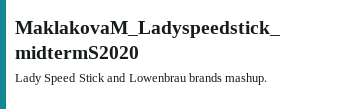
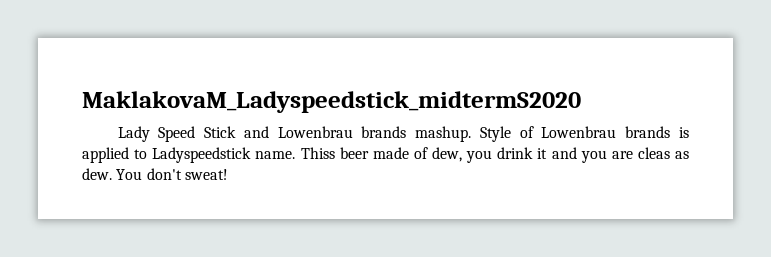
+ Style of Lowenbrau brands is applied to Ladyspeedstick name. Thiss beer made of dew, you drink it and you are cleas as dew. You don't sweat!

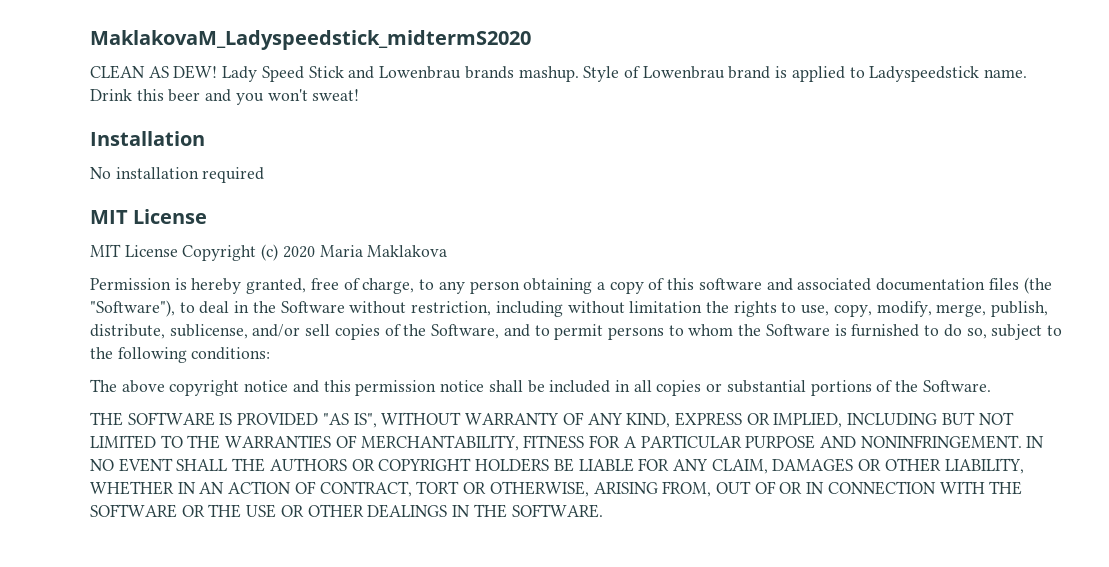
+ CLEAN AS DEW!
- Style of Lowenbrau brands is applied to Ladyspeedstick name.
+ Style of Lowenbrau brand is applied to Ladyspeedstick name.
- Thiss beer made of dew, you drink it and you are cleas as dew. You don't sweat!
+ Drink this beer and you won't sweat!
+ Installation
+ No installation required
+ MIT License
+ MIT License Copyright (c) 2020 Maria Maklakova
+ Permission is hereby granted, free of charge, to any person obtaining a copy of this software and associated documentation files (the "Software"), to deal in the Software without restriction, including without limitation the rights to use, copy, modify, merge, publish, distribute, sublicense, and/or sell copies of the Software, and to permit persons to whom the Software is furnished to do so, subject to the following conditions:
+ The above copyright notice and this permission notice shall be included in all copies or substantial portions of the Software.
+ THE SOFTWARE IS PROVIDED "AS IS", WITHOUT WARRANTY OF ANY KIND, EXPRESS OR IMPLIED, INCLUDING BUT NOT LIMITED TO THE WARRANTIES OF MERCHANTABILITY, FITNESS FOR A PARTICULAR PURPOSE AND NONINFRINGEMENT. IN NO EVENT SHALL THE AUTHORS OR COPYRIGHT HOLDERS BE LIABLE FOR ANY CLAIM, DAMAGES OR OTHER LIABILITY, WHETHER IN AN ACTION OF CONTRACT, TORT OR OTHERWISE, ARISING FROM, OUT OF OR IN CONNECTION WITH THE SOFTWARE OR THE USE OR OTHER DEALINGS IN THE SOFTWARE.

